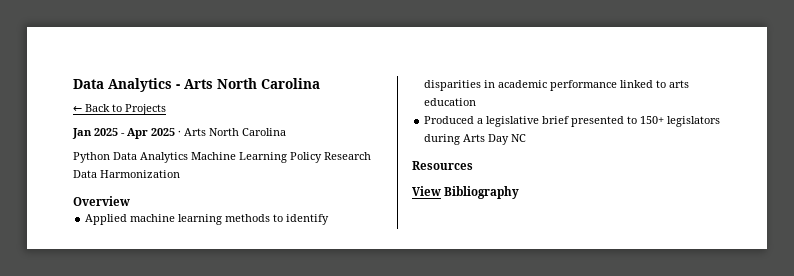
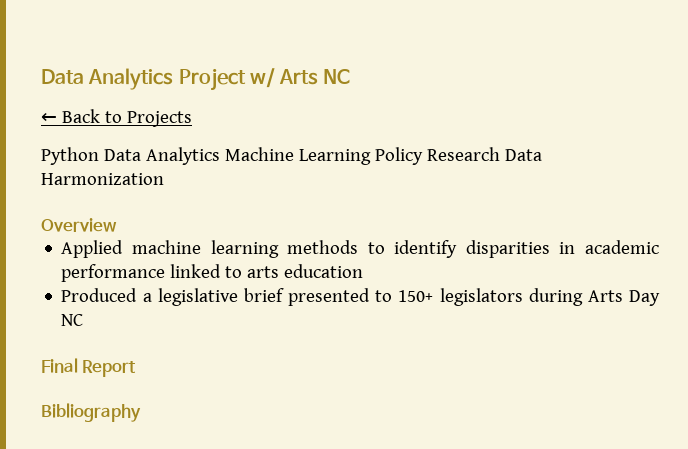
- Data Analytics - Arts North Carolina
+ Data Analytics Project w/ Arts NC
- Jan 2025 - Apr 2025 · Arts North Carolina
- Resources
- View Bibliography
+ Final Report
+ Bibliography

